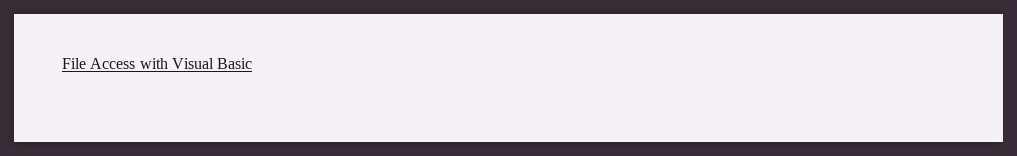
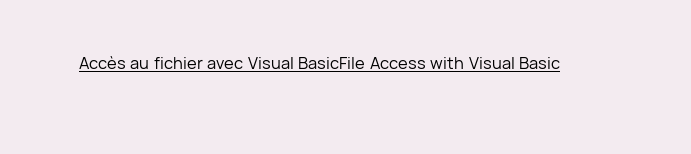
- File Access with Visual Basic
+ Accès au fichier avec Visual BasicFile Access with Visual Basic

